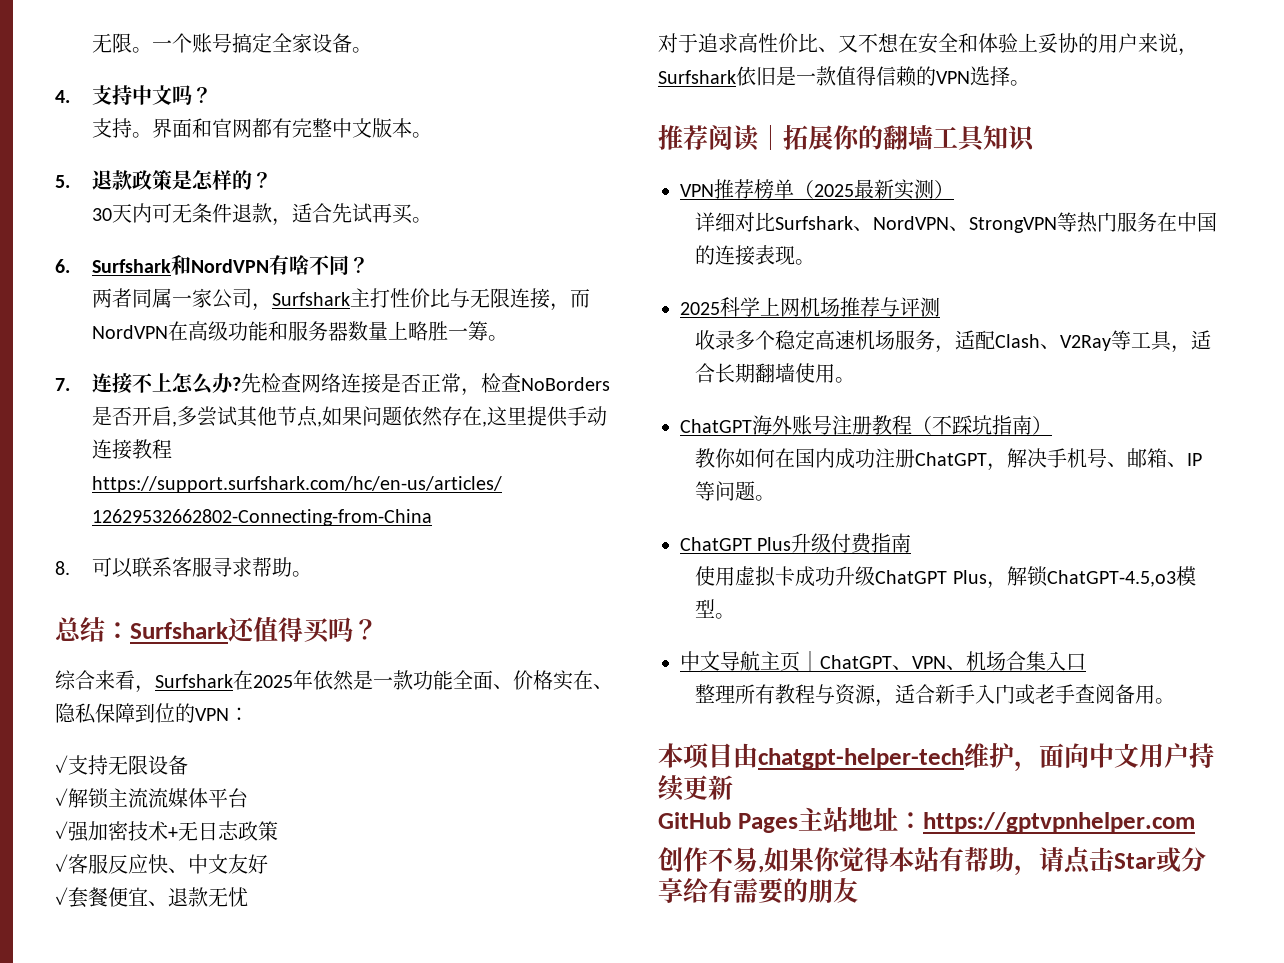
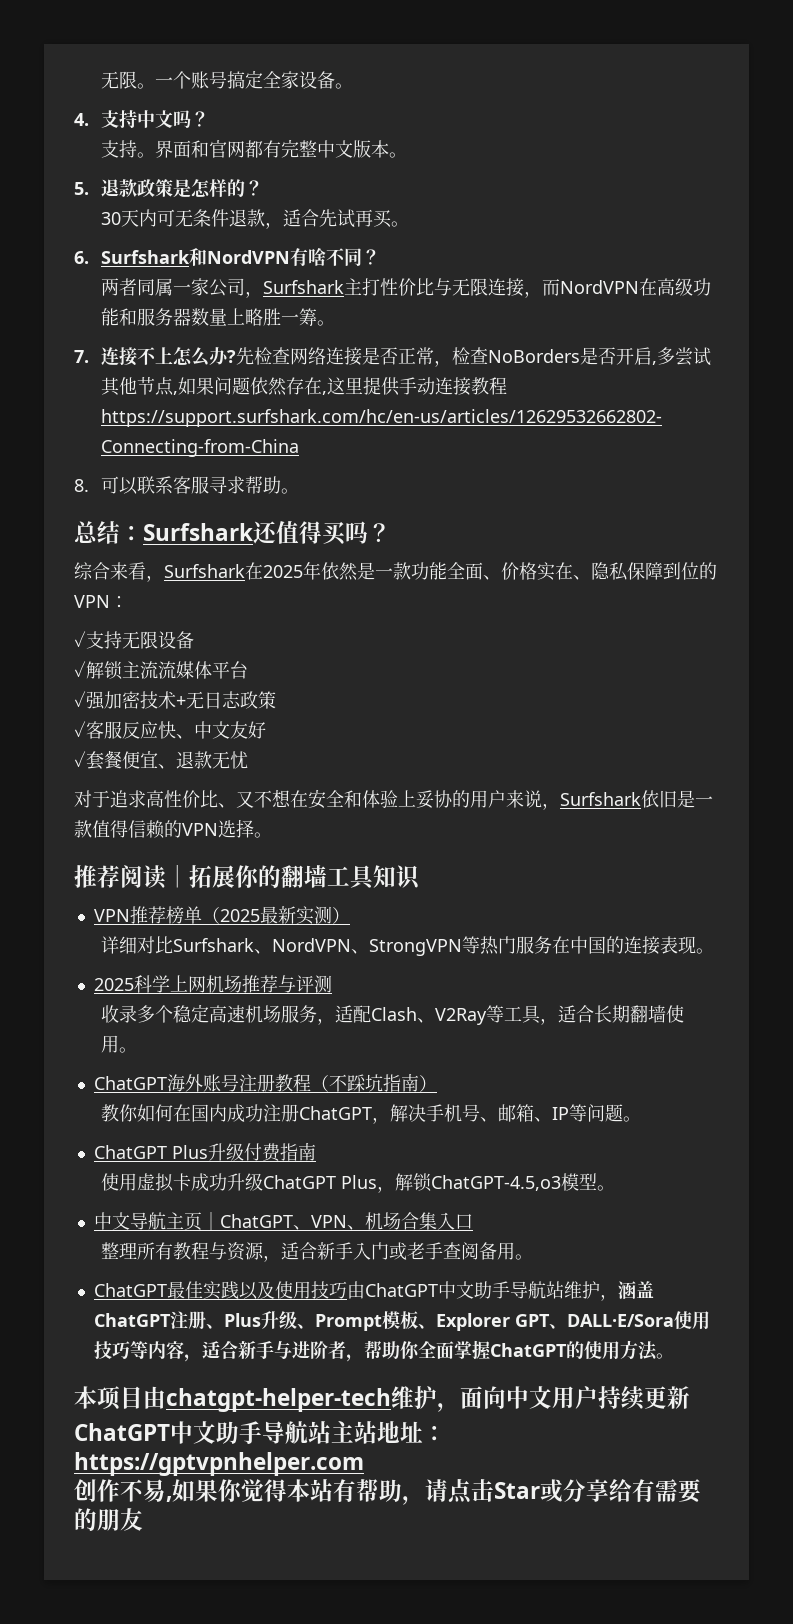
+ ChatGPT最佳实践以及使用技巧由ChatGPT中文助手导航站维护，涵盖ChatGPT注册、Plus升级、Prompt模板、Explorer GPT、DALL·E/Sora使用技巧等内容，适合新手与进阶者，帮助你全面掌握ChatGPT的使用方法。
- GitHub Pages主站地址：https://gptvpnhelper.com
+ ChatGPT中文助手导航站主站地址：https://gptvpnhelper.com

